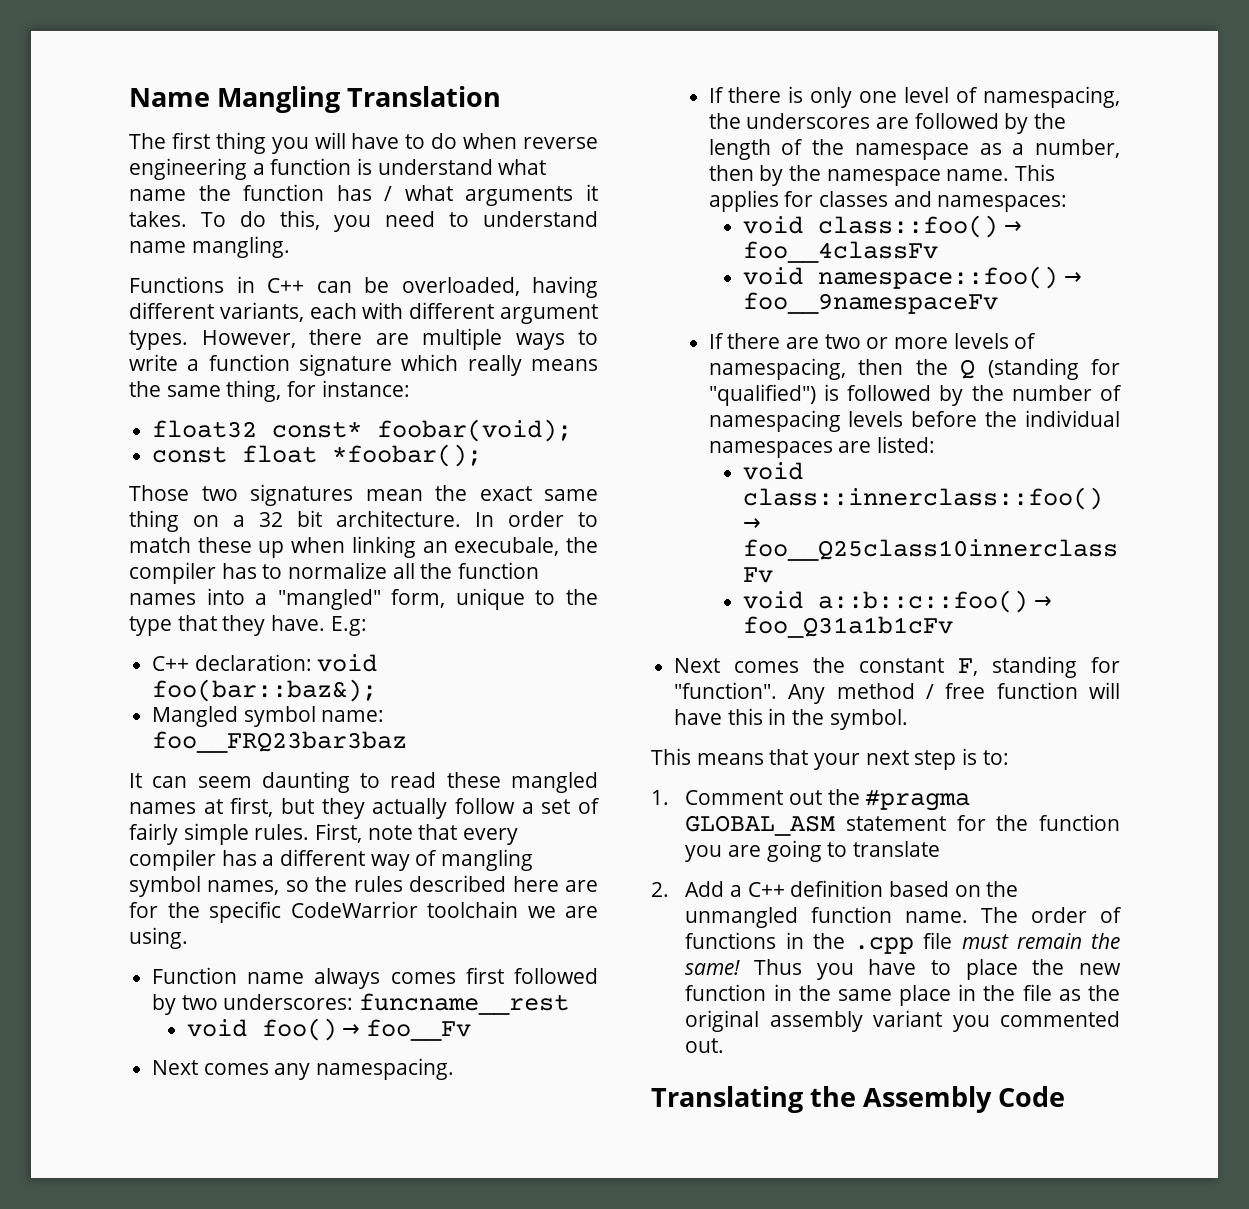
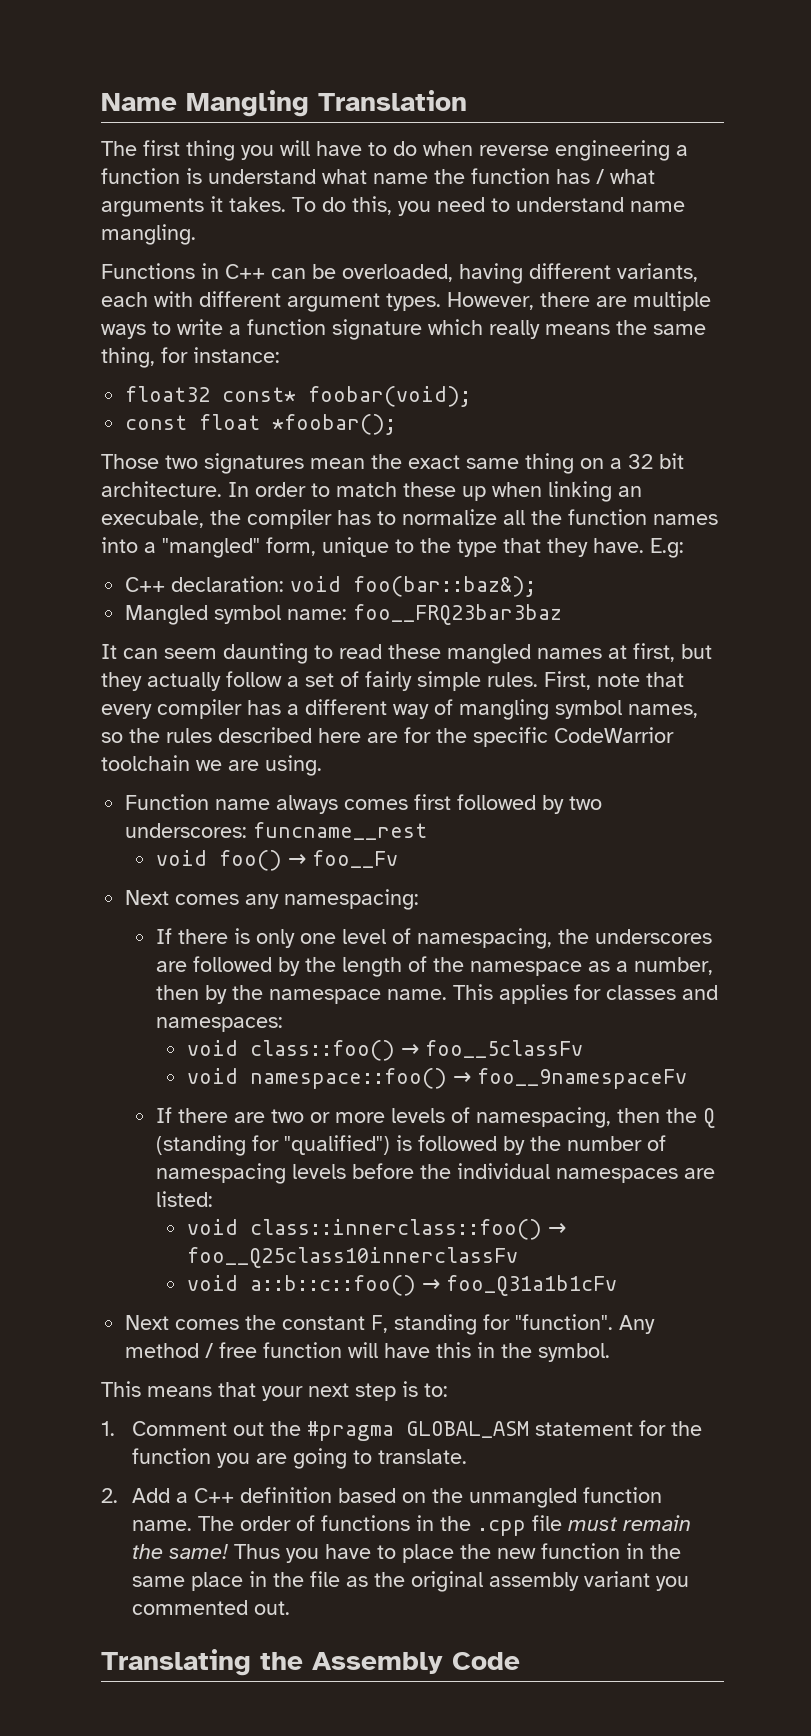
- Next comes any namespacing.
+ Next comes any namespacing:
- void class::foo() → foo__4classFv
+ void class::foo() → foo__5classFv
- 1. Comment out the #pragma GLOBAL_ASM statement for the function you are going to translate
+ 1. Comment out the #pragma GLOBAL_ASM statement for the function you are going to translate.

